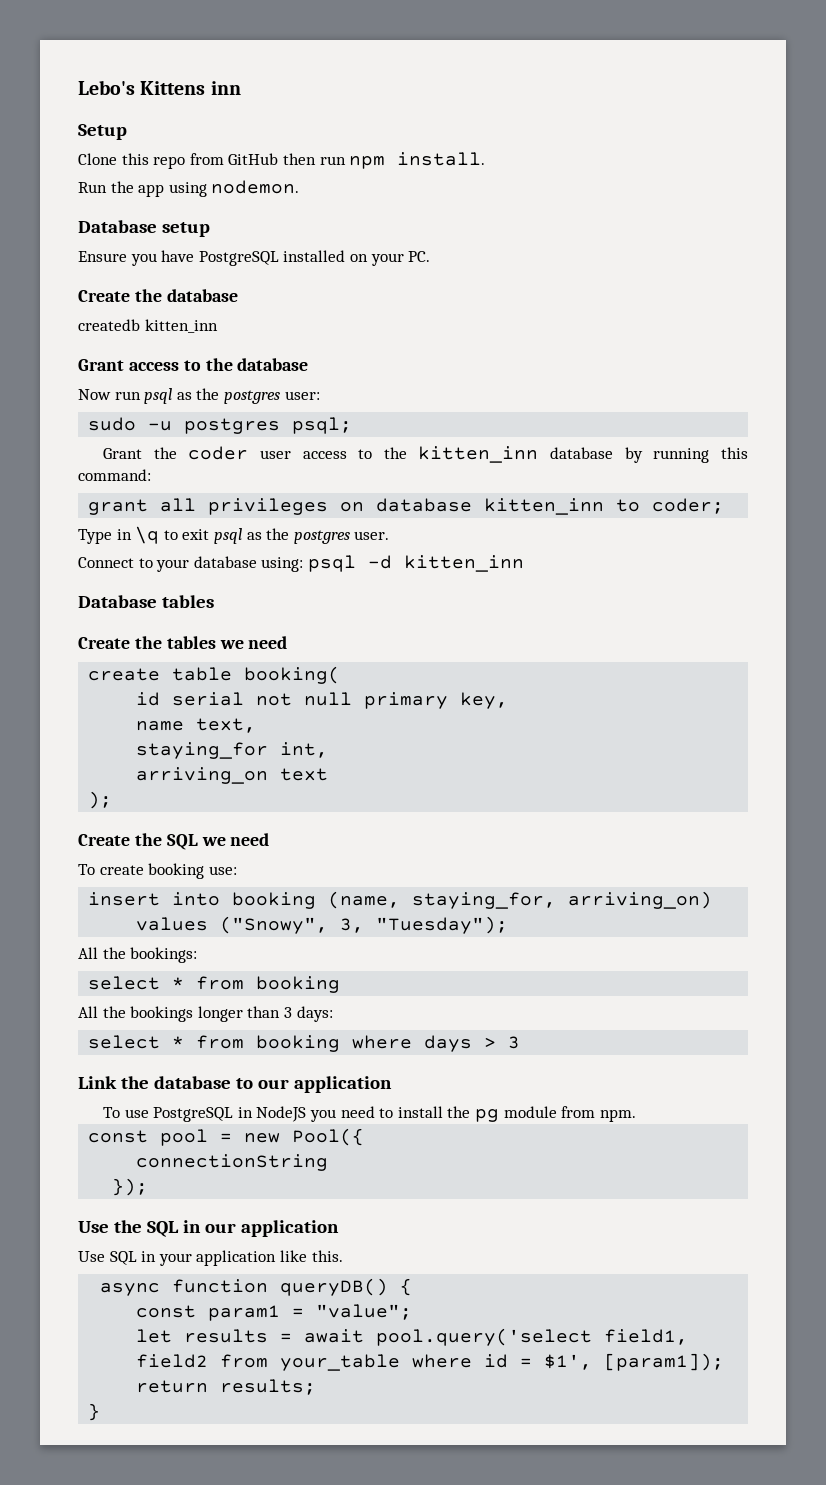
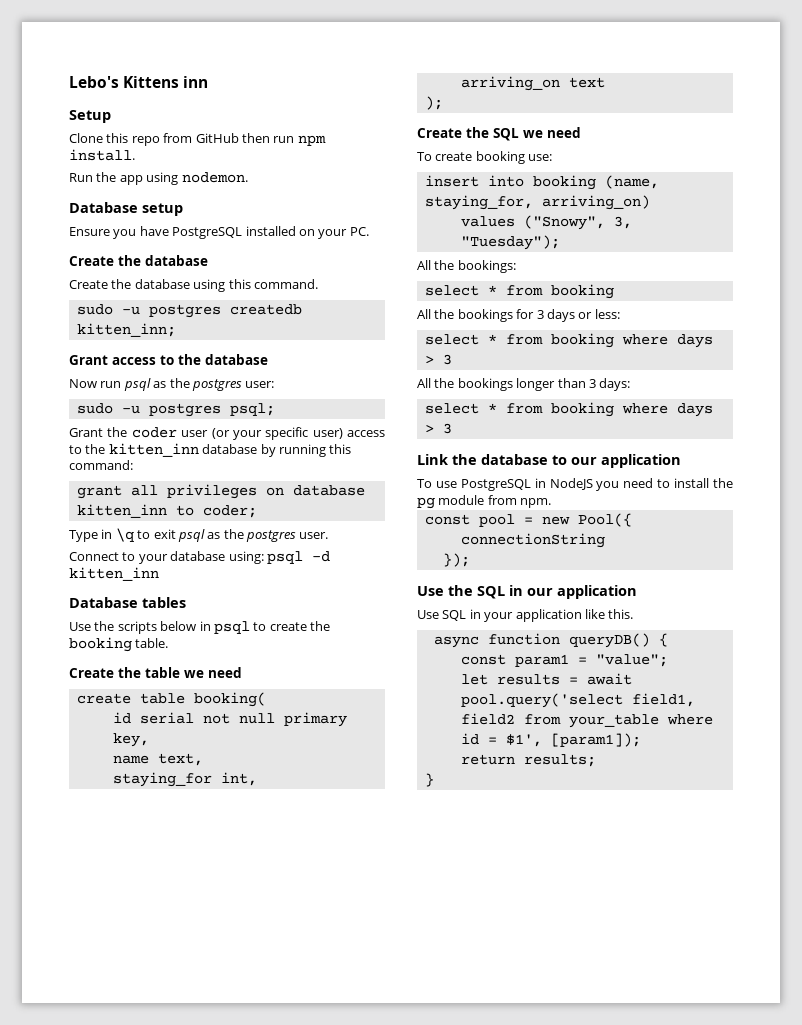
- createdb kitten_inn
+ Create the database using this command.
+ sudo -u postgres createdb kitten_inn;
- Grant the coder user access to the kitten_inn database by running this command:
+ Grant the coder user (or your specific user) access to the kitten_inn database by running this command:
- Create the tables we need
+ Use the scripts below in psql to create the booking table.
+ Create the table we need
+ All the bookings for 3 days or less:
+ select * from booking where days > 3

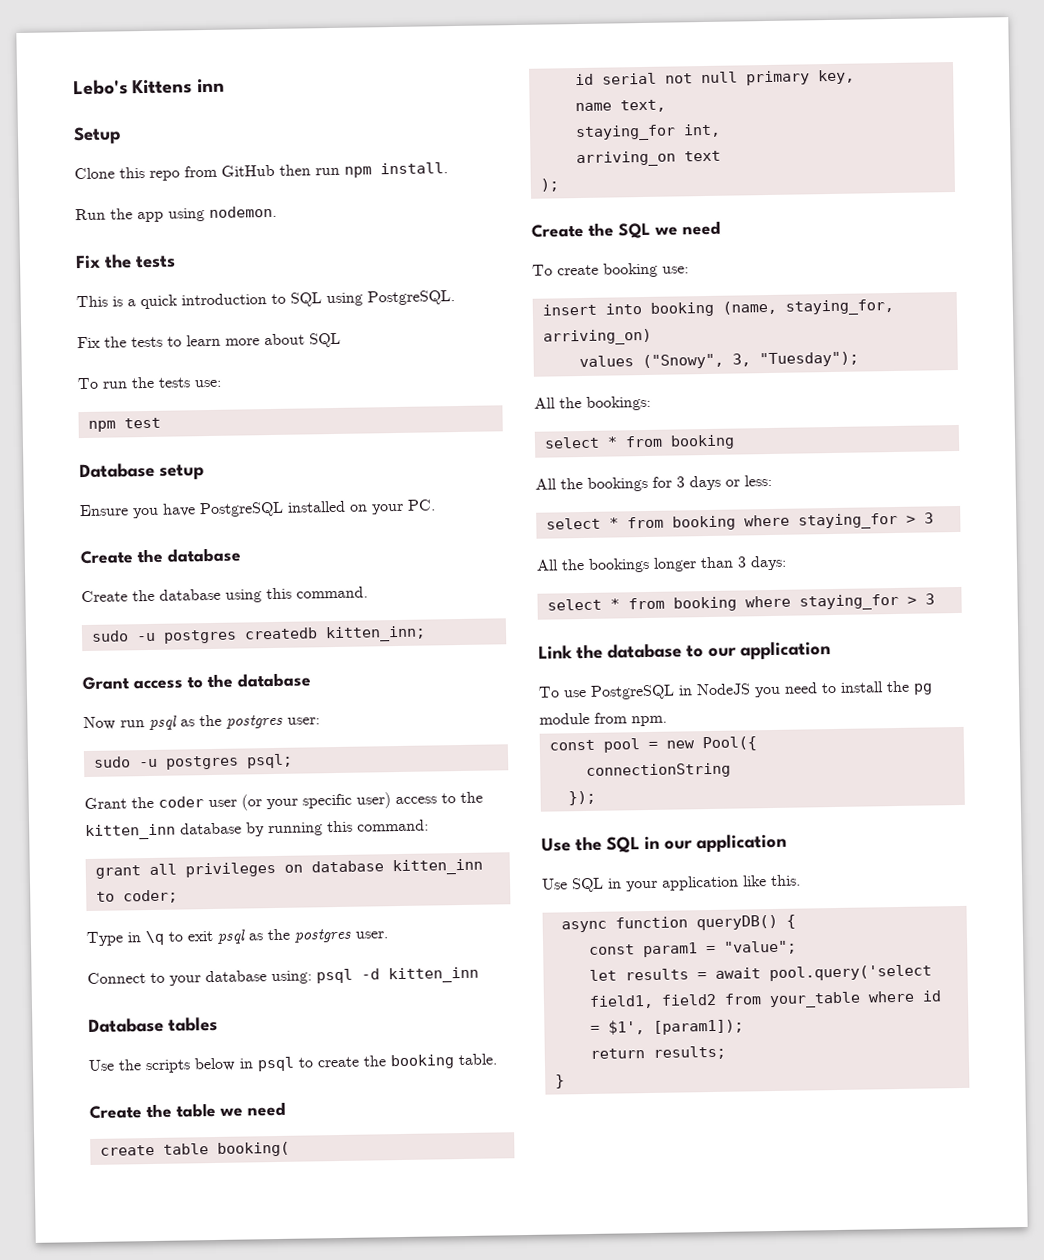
  Run the app using nodemon.
+ Fix the tests
+ This is a quick introduction to SQL using PostgreSQL.
+ Fix the tests to learn more about SQL
+ To run the tests use:
+ npm test
  All the bookings for 3 days or less:
- select * from booking where days > 3
+ select * from booking where staying_for > 3
  All the bookings longer than 3 days:
- select * from booking where days > 3
+ select * from booking where staying_for > 3

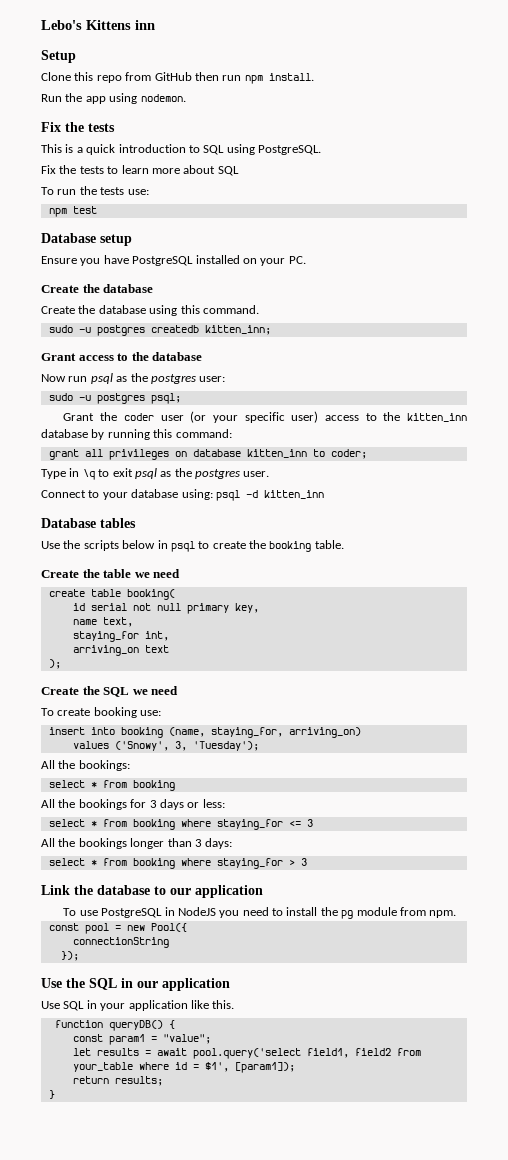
- values ("Snowy", 3, "Tuesday");
+ values ('Snowy', 3, 'Tuesday');
  All the bookings for 3 days or less:
- select * from booking where staying_for > 3
+ select * from booking where staying_for <= 3
- async function queryDB() {
+ function queryDB() {

